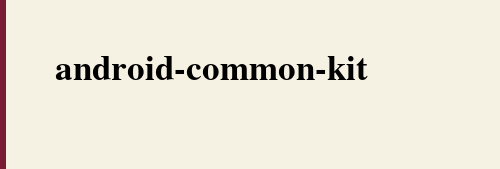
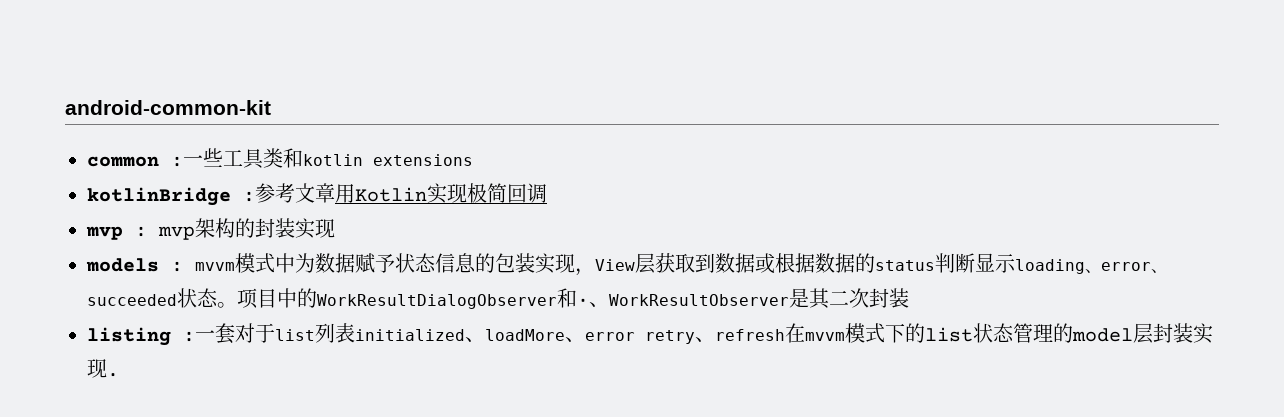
+ common :一些工具类和kotlin extensions
+ kotlinBridge :参考文章用Kotlin实现极简回调
+ mvp : mvp架构的封装实现
+ models : mvvm模式中为数据赋予状态信息的包装实现，View层获取到数据或根据数据的status判断显示loading、error、succeeded状态。项目中的WorkResultDialogObserver和·、WorkResultObserver是其二次封装
+ listing :一套对于list列表initialized、loadMore、error retry、refresh在mvvm模式下的list状态管理的model层封装实现.

